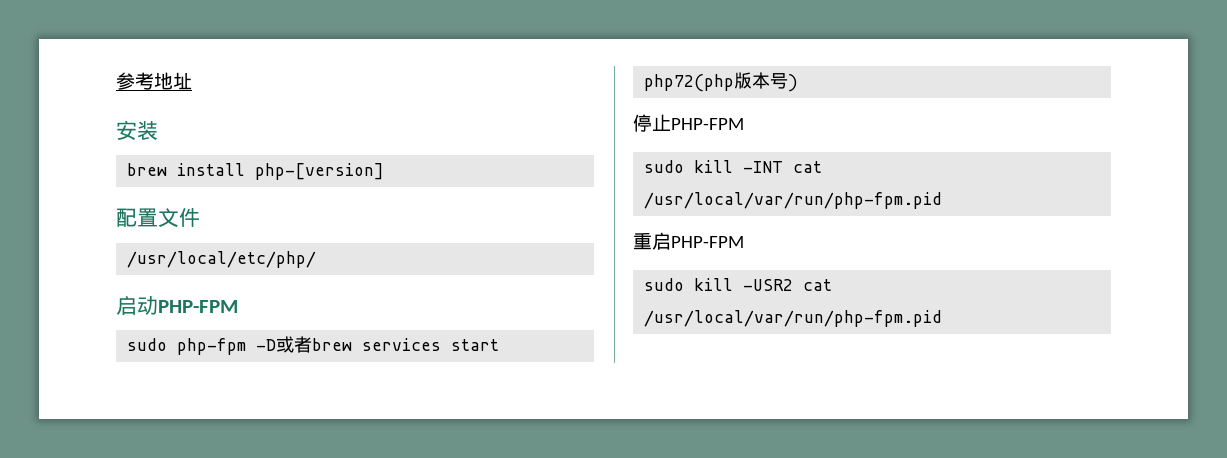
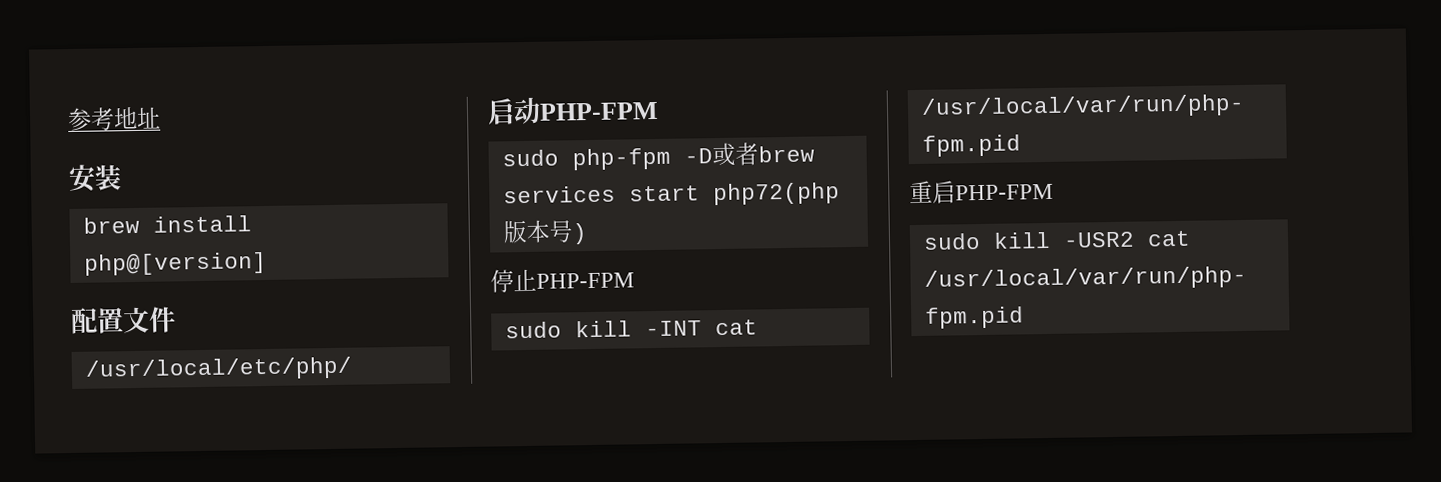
- brew install php-[version]
+ brew install php@[version]

